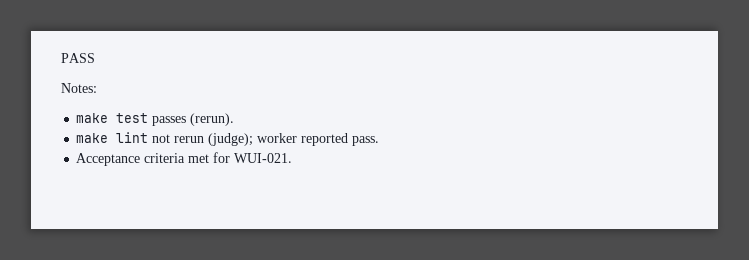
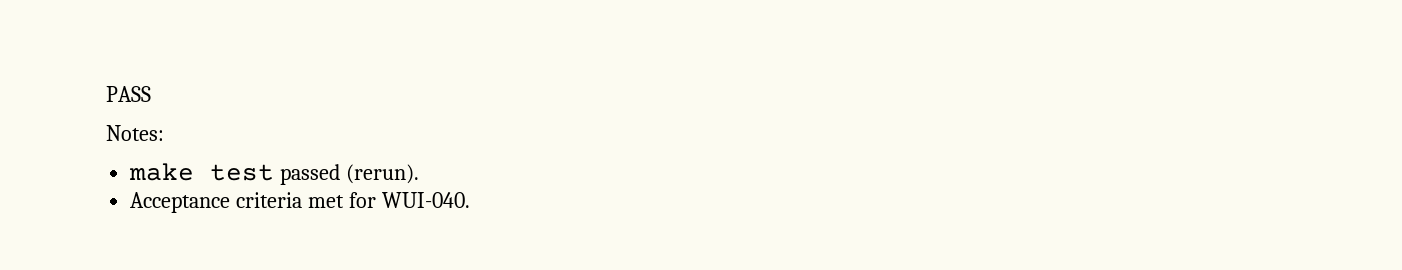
- make test passes (rerun).
+ make test passed (rerun).
- make lint not rerun (judge); worker reported pass.
- Acceptance criteria met for WUI-021.
+ Acceptance criteria met for WUI-040.

